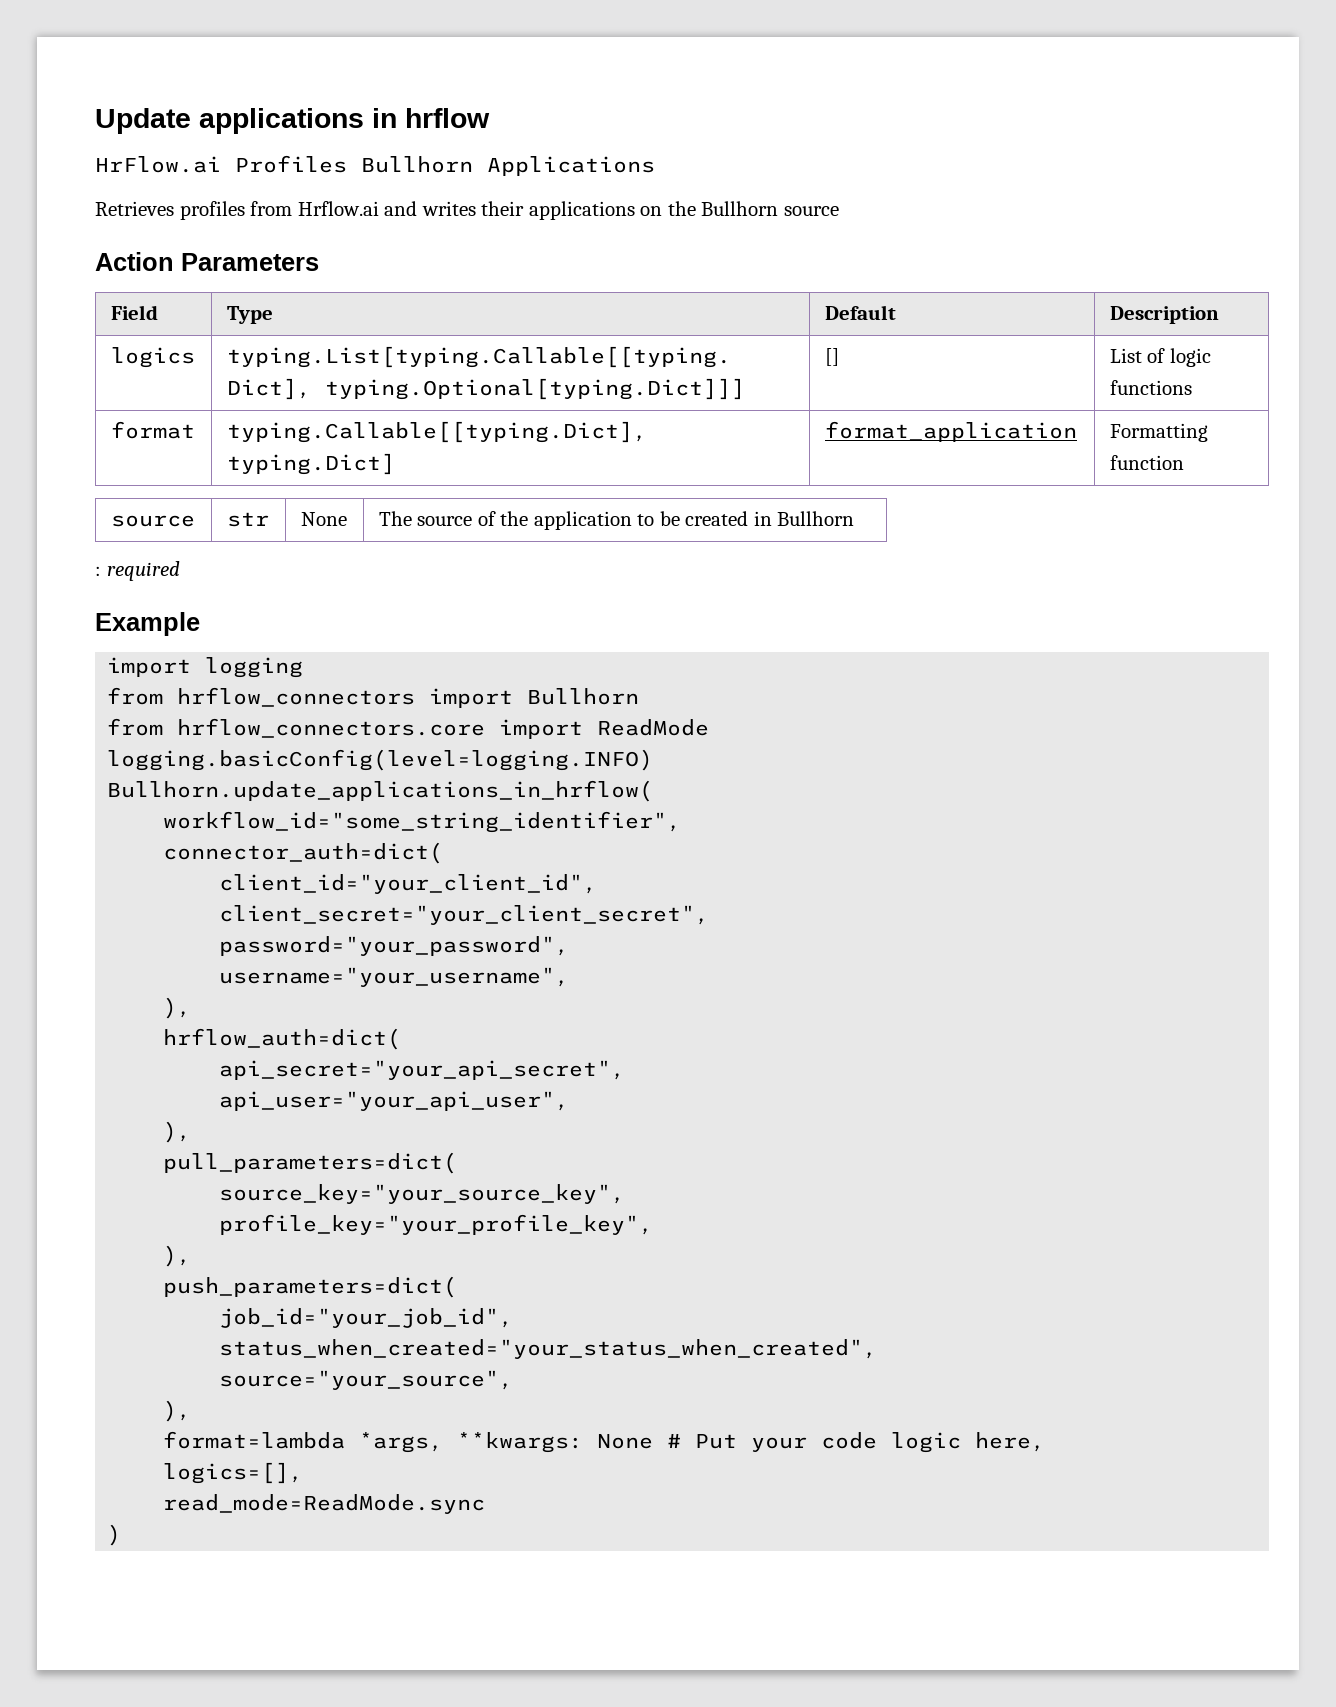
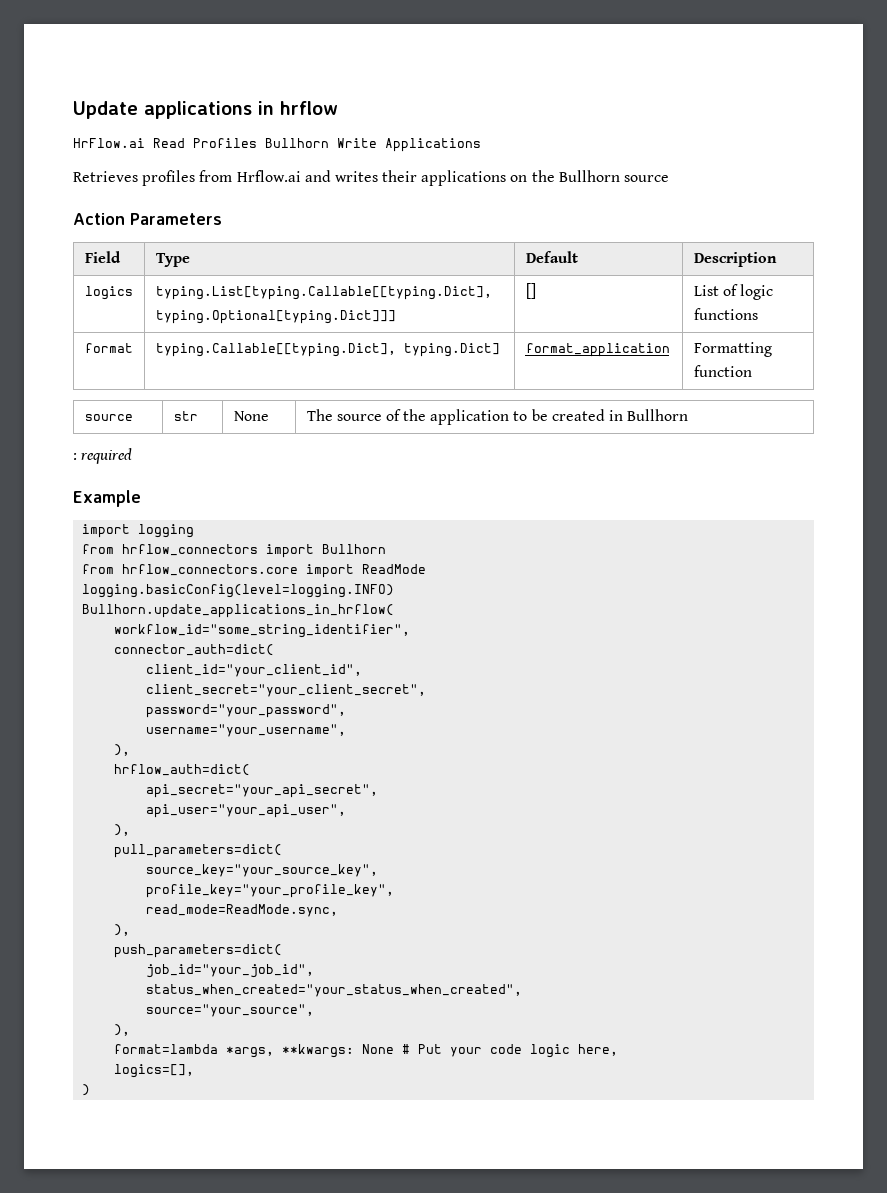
- HrFlow.ai Profiles Bullhorn Applications
+ HrFlow.ai Read Profiles Bullhorn Write Applications
+ read_mode=ReadMode.sync,
- read_mode=ReadMode.sync

